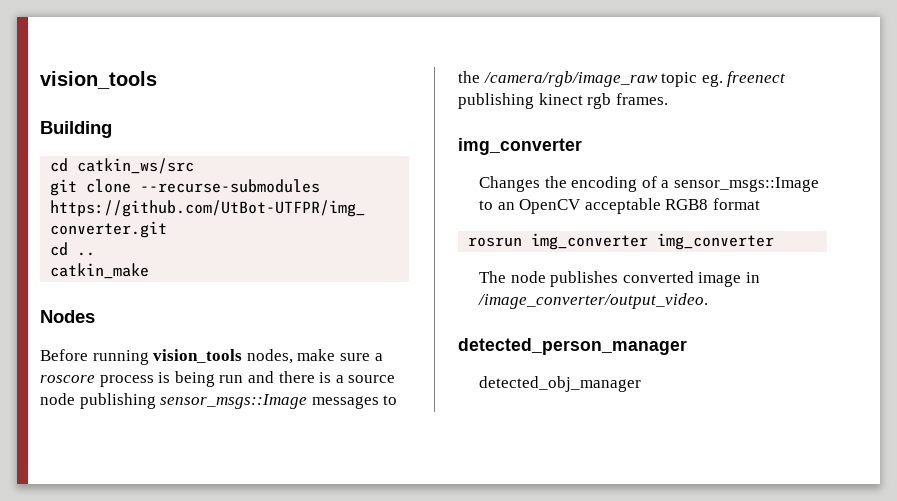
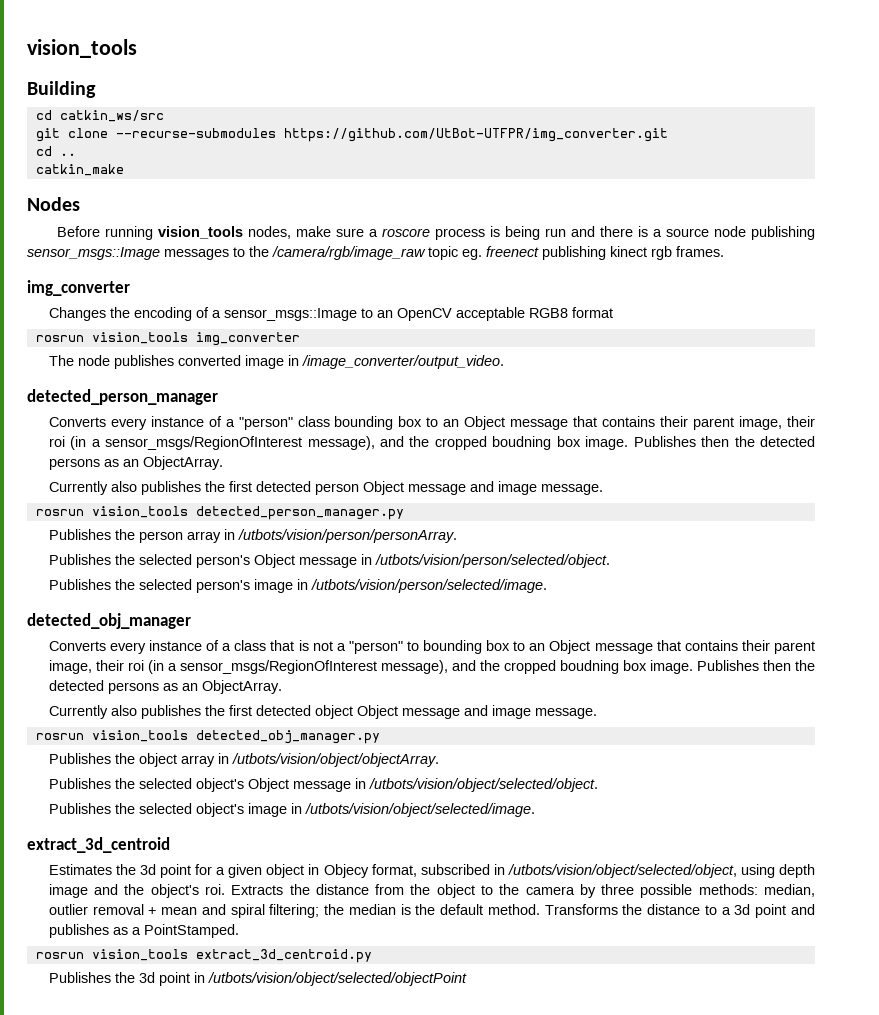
- rosrun img_converter img_converter
+ rosrun vision_tools img_converter
+ Converts every instance of a "person" class bounding box to an Object message that contains their parent image, their roi (in a sensor_msgs/RegionOfInterest message), and the cropped boudning box image. Publishes then the detected persons as an ObjectArray.
+ Currently also publishes the first detected person Object message and image message.
+ rosrun vision_tools detected_person_manager.py
+ Publishes the person array in /utbots/vision/person/personArray.
+ Publishes the selected person's Object message in /utbots/vision/person/selected/object.
+ Publishes the selected person's image in /utbots/vision/person/selected/image.
  detected_obj_manager
+ Converts every instance of a class that is not a "person" to bounding box to an Object message that contains their parent image, their roi (in a sensor_msgs/RegionOfInterest message), and the cropped boudning box image. Publishes then the detected persons as an ObjectArray.
+ Currently also publishes the first detected object Object message and image message.
+ rosrun vision_tools detected_obj_manager.py
+ Publishes the object array in /utbots/vision/object/objectArray.
+ Publishes the selected object's Object message in /utbots/vision/object/selected/object.
+ Publishes the selected object's image in /utbots/vision/object/selected/image.
+ extract_3d_centroid
+ Estimates the 3d point for a given object in Objecy format, subscribed in /utbots/vision/object/selected/object, using depth image and the object's roi. Extracts the distance from the object to the camera by three possible methods: median, outlier removal + mean and spiral filtering; the median is the default method. Transforms the distance to a 3d point and publishes as a PointStamped.
+ rosrun vision_tools extract_3d_centroid.py
+ Publishes the 3d point in /utbots/vision/object/selected/objectPoint

